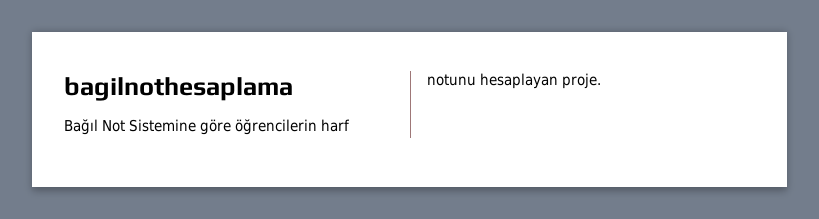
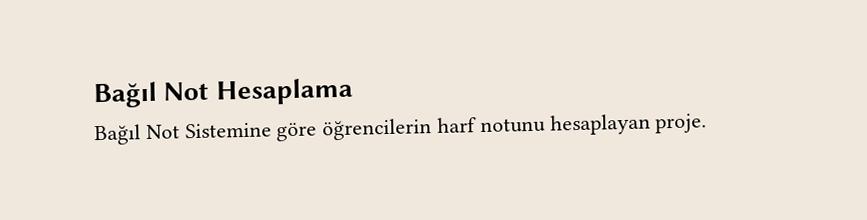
- bagilnothesaplama
+ Bağıl Not Hesaplama

